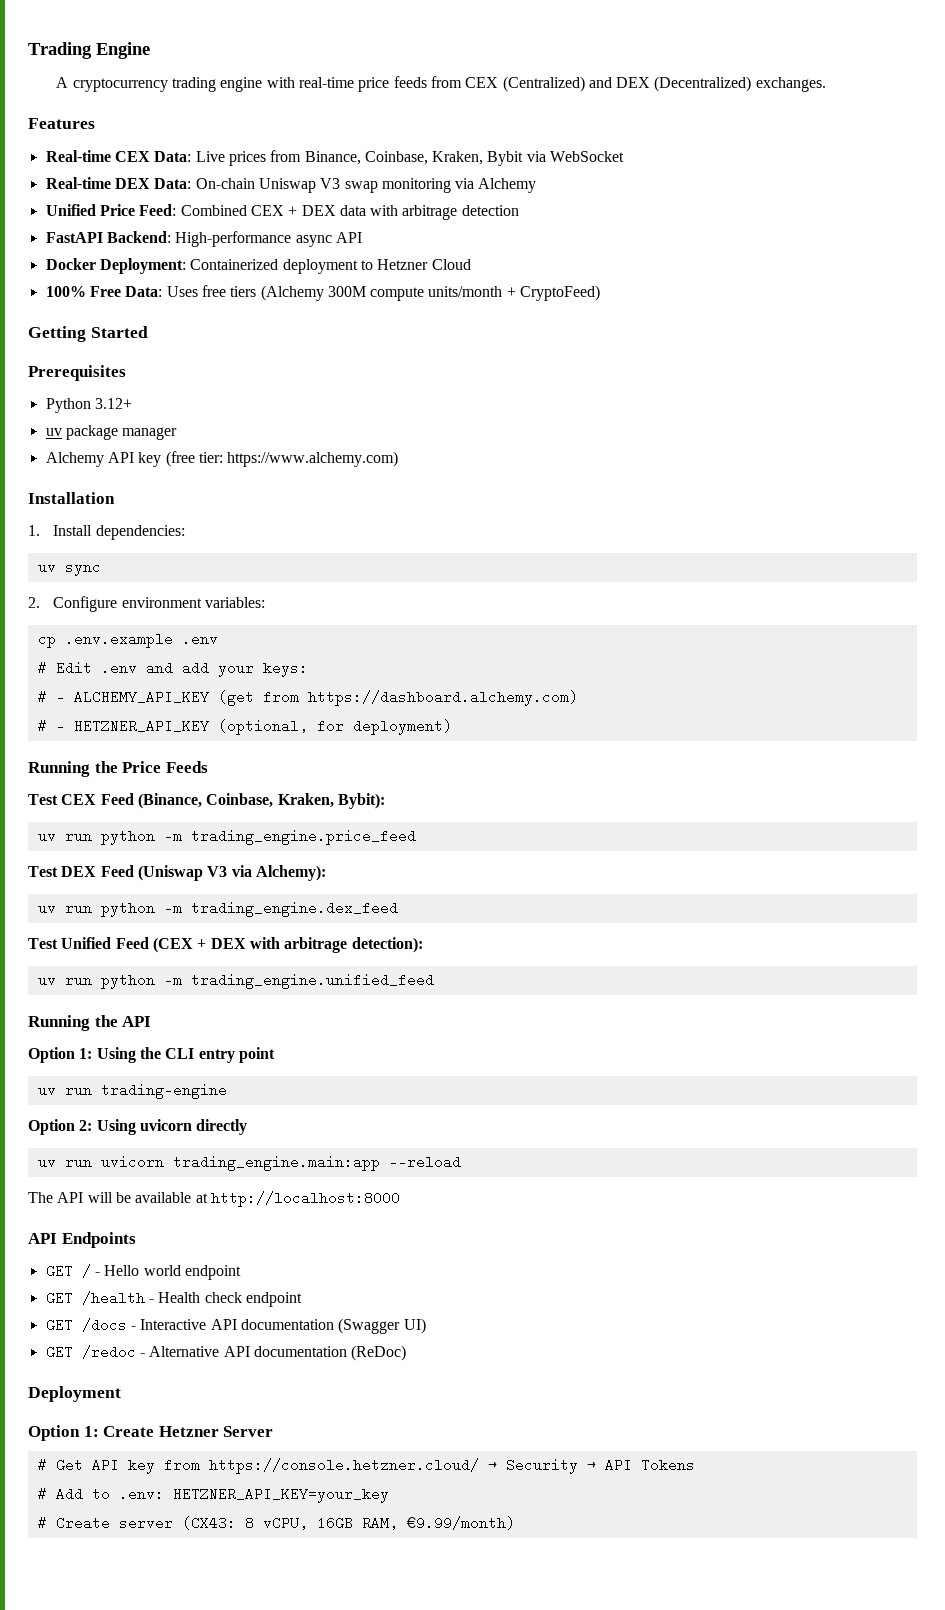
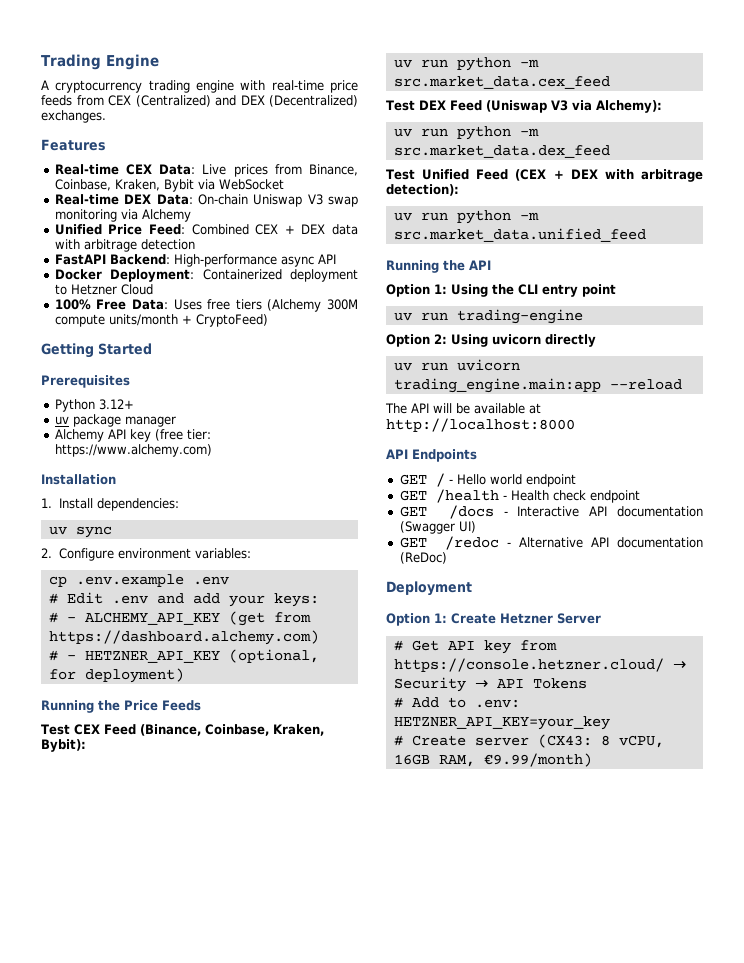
- uv run python -m trading_engine.price_feed
+ uv run python -m src.market_data.cex_feed
- uv run python -m trading_engine.dex_feed
+ uv run python -m src.market_data.dex_feed
- uv run python -m trading_engine.unified_feed
+ uv run python -m src.market_data.unified_feed

